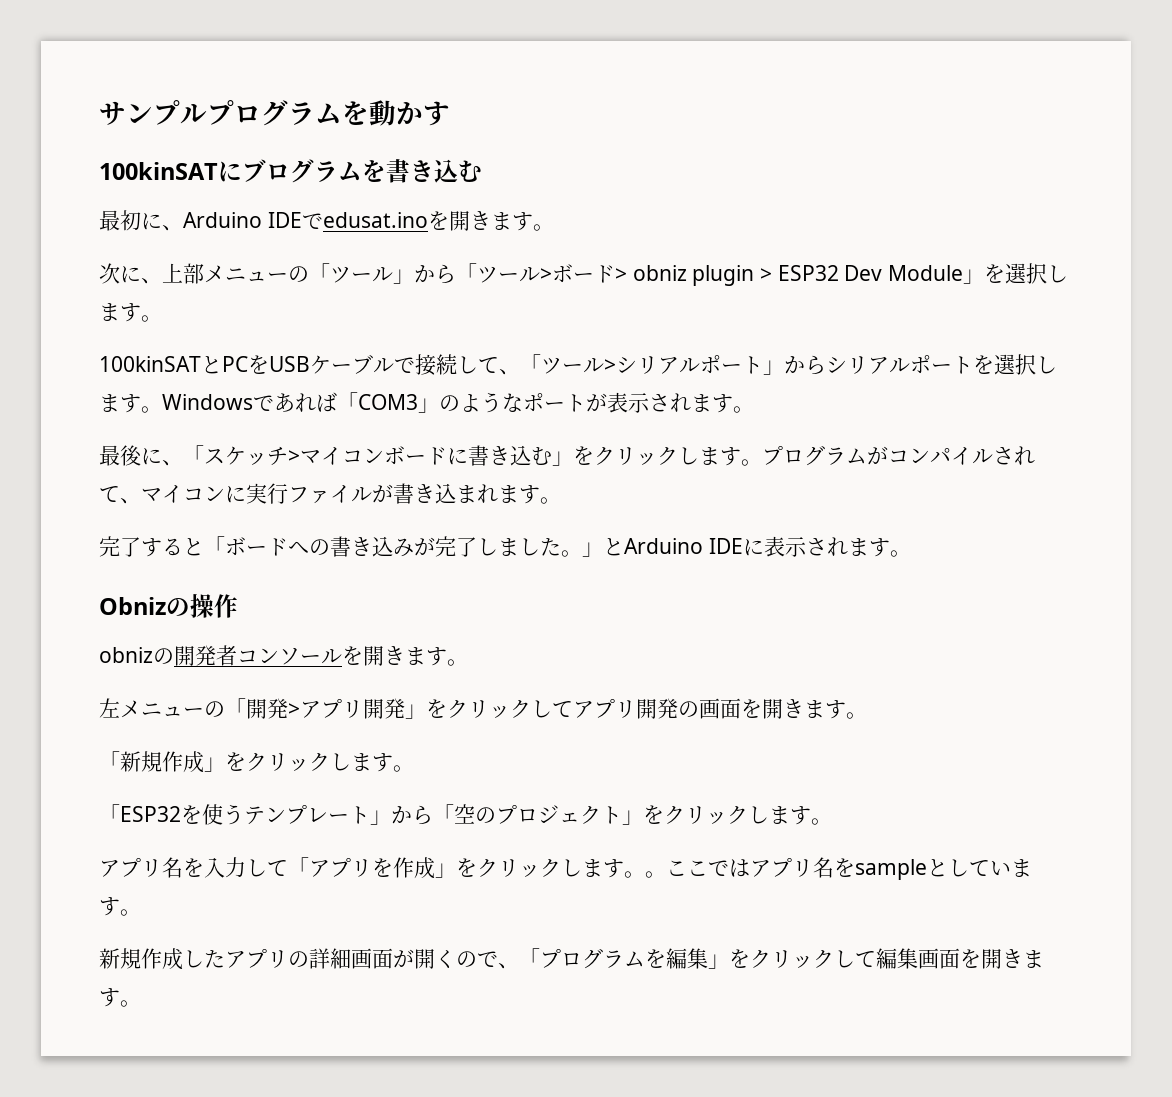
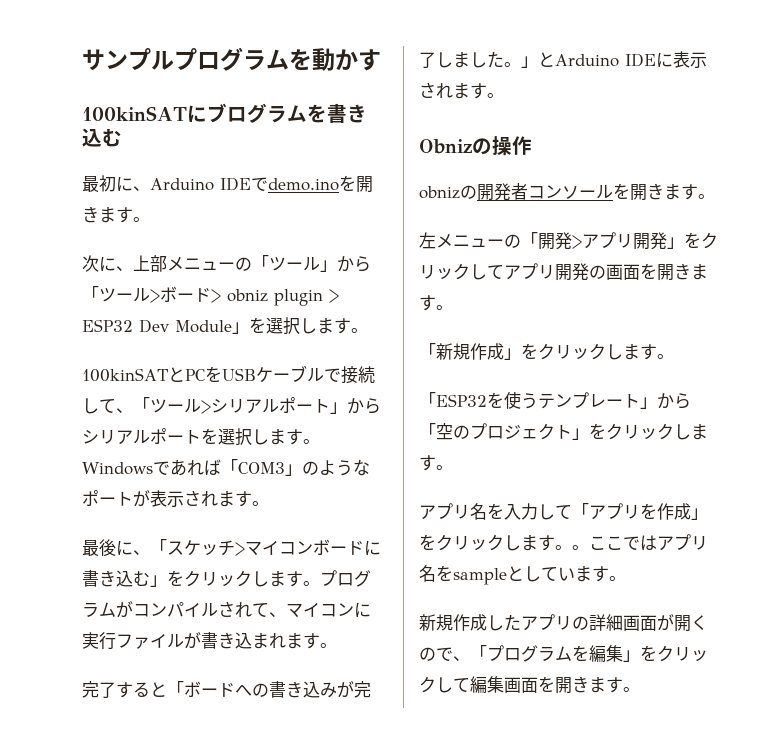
- 最初に、Arduino IDEでedusat.inoを開きます。
+ 最初に、Arduino IDEでdemo.inoを開きます。

